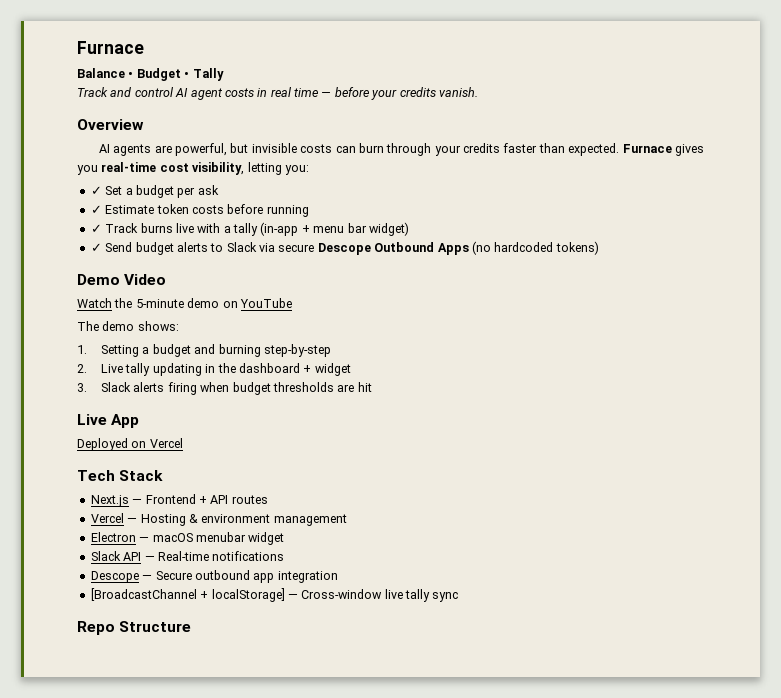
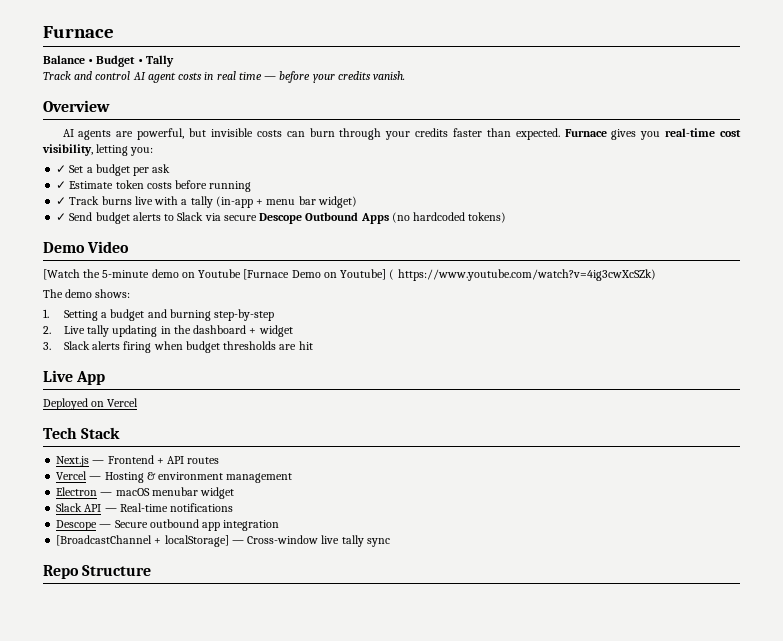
- Watch the 5-minute demo on YouTube
+ [Watch the 5-minute demo on Youtube [Furnace Demo on Youtube] ( https://www.youtube.com/watch?v=4ig3cwXcSZk)

